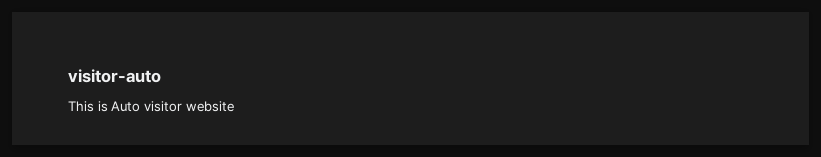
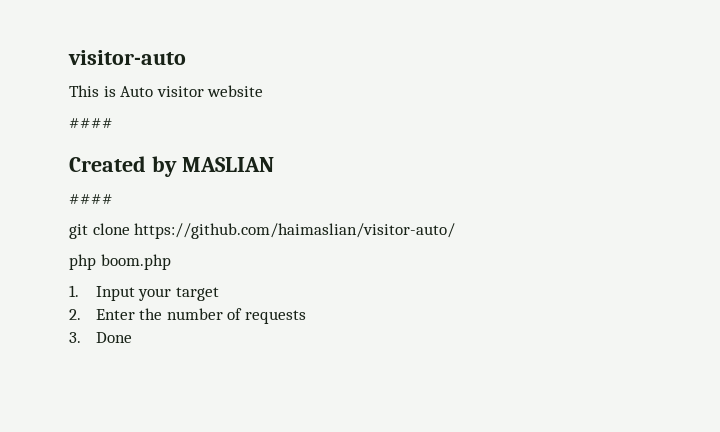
  This is Auto visitor website
+ ####
+ Created by MASLIAN
+ ####
+ git clone https://github.com/haimaslian/visitor-auto/
+ php boom.php
+ 1. Input your target
+ 2. Enter the number of requests
+ 3. Done

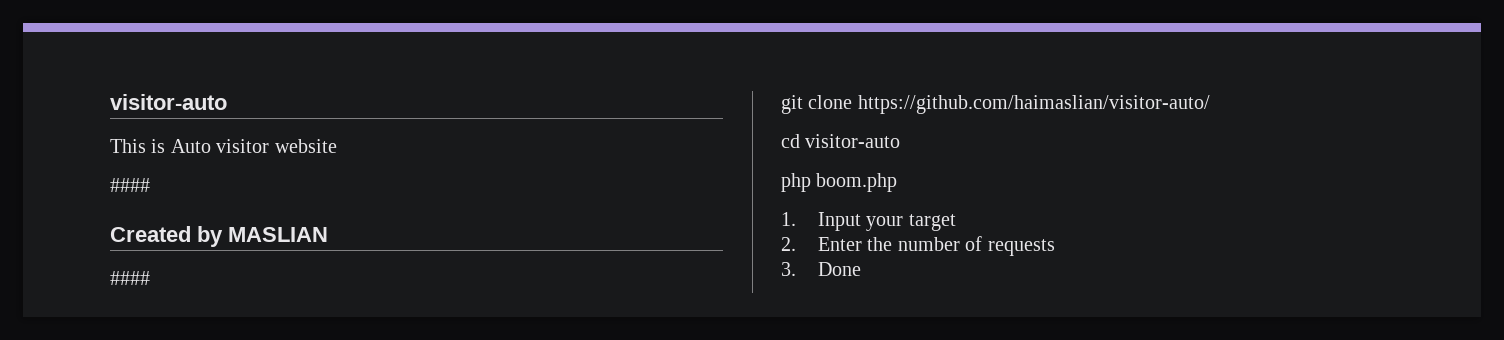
+ cd visitor-auto

